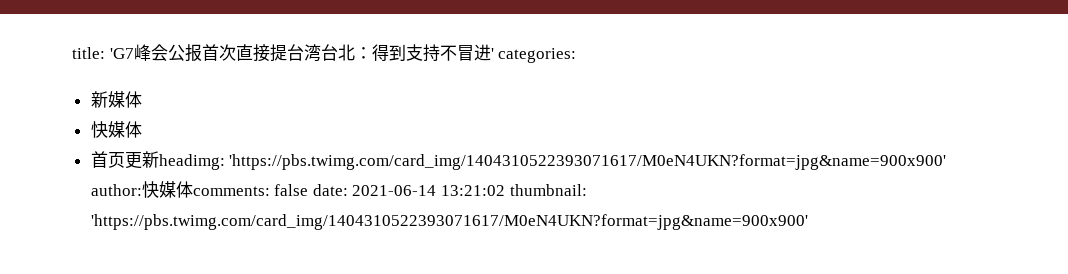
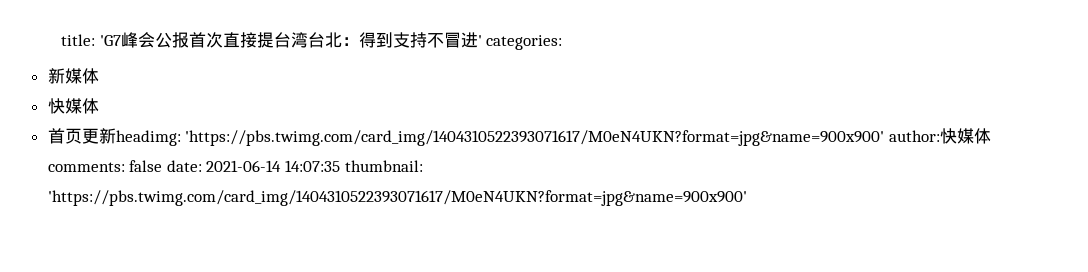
- 首页更新headimg: 'https://pbs.twimg.com/card_img/1404310522393071617/M0eN4UKN?format=jpg&name=900x900' author:快媒体comments: false date: 2021-06-14 13:21:02 thumbnail: 'https://pbs.twimg.com/card_img/1404310522393071617/M0eN4UKN?format=jpg&name=900x900'
+ 首页更新headimg: 'https://pbs.twimg.com/card_img/1404310522393071617/M0eN4UKN?format=jpg&name=900x900' author:快媒体comments: false date: 2021-06-14 14:07:35 thumbnail: 'https://pbs.twimg.com/card_img/1404310522393071617/M0eN4UKN?format=jpg&name=900x900'

